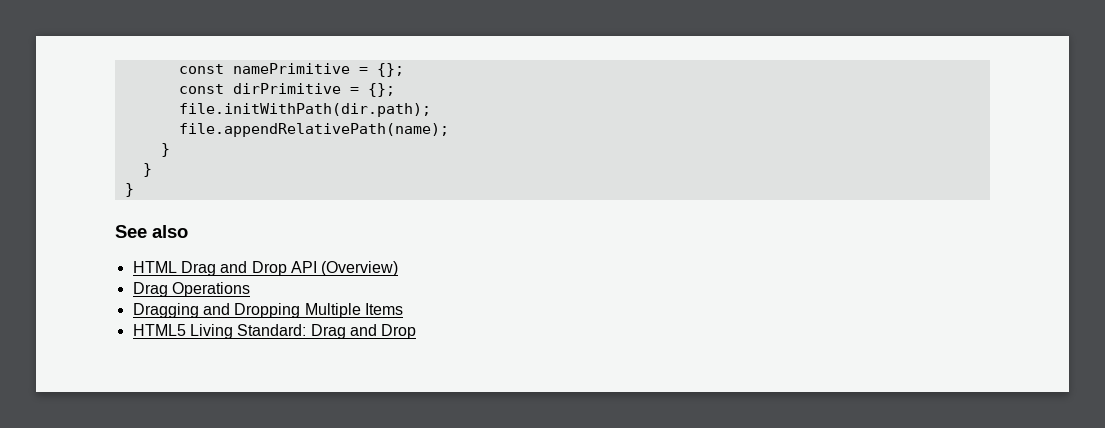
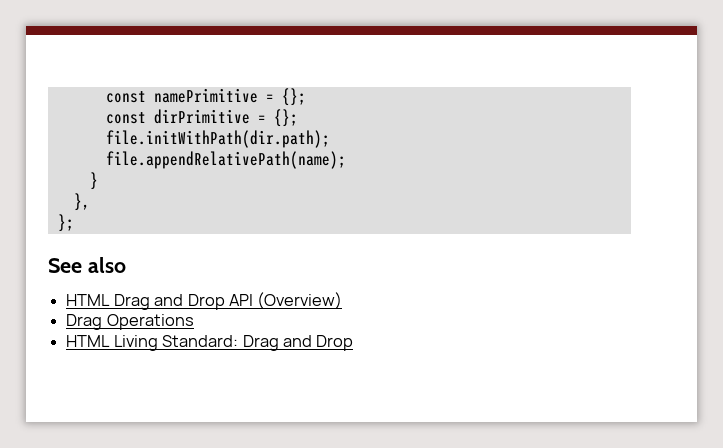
  file.appendRelativePath(name);
  }
- }
- }
+ },
+ };
- Dragging and Dropping Multiple Items
- HTML5 Living Standard: Drag and Drop
+ HTML Living Standard: Drag and Drop

